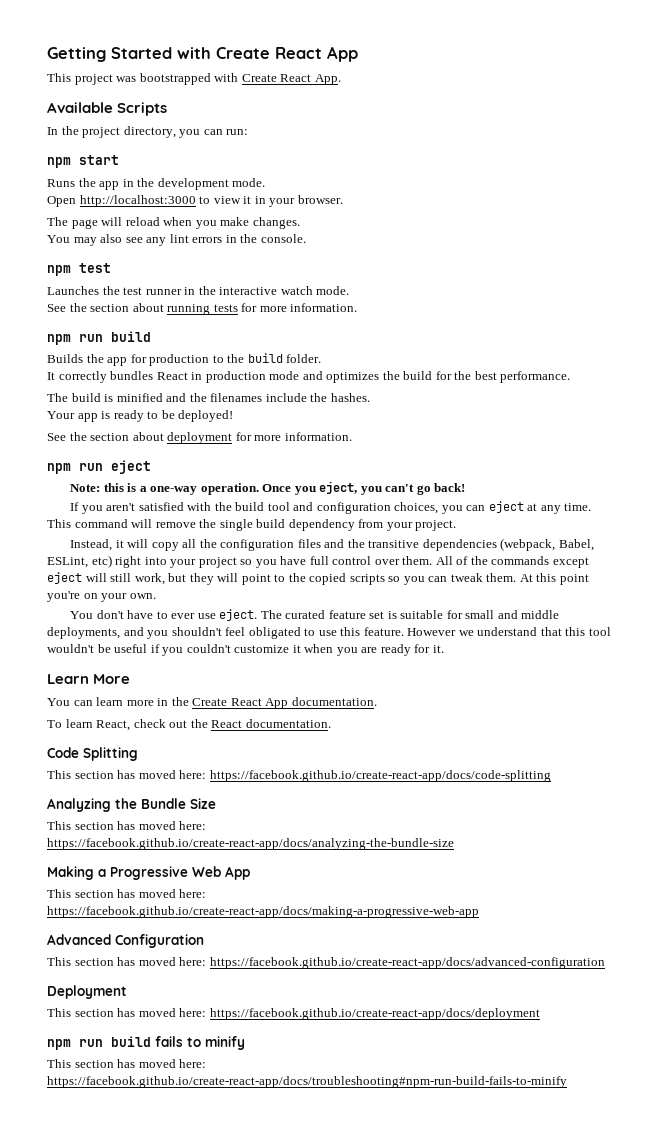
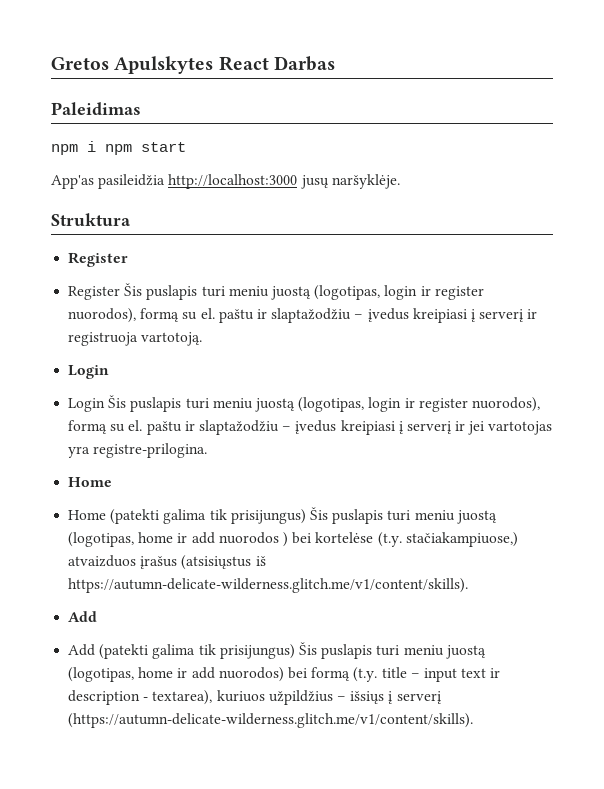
- Getting Started with Create React App
- This project was bootstrapped with Create React App.
- Available Scripts
- In the project directory, you can run:
- npm start
- Runs the app in the development mode.
- Open http://localhost:3000 to view it in your browser.
- The page will reload when you make changes.
- You may also see any lint errors in the console.
- npm test
- Launches the test runner in the interactive watch mode.
- See the section about running tests for more information.
- npm run build
- Builds the app for production to the build folder.
- It correctly bundles React in production mode and optimizes the build for the best performance.
- The build is minified and the filenames include the hashes.
- Your app is ready to be deployed!
- See the section about deployment for more information.
- npm run eject
- Note: this is a one-way operation. Once you eject, you can't go back!
- If you aren't satisfied with the build tool and configuration choices, you can eject at any time. This command will remove the single build dependency from your project.
- Instead, it will copy all the configuration files and the transitive dependencies (webpack, Babel, ESLint, etc) right into your project so you have full control over them. All of the commands except eject will still work, but they will point to the copied scripts so you can tweak them. At this point you're on your own.
- You don't have to ever use eject. The curated feature set is suitable for small and middle deployments, and you shouldn't feel obligated to use this feature. However we understand that this tool wouldn't be useful if you couldn't customize it when you are ready for it.
- Learn More
- You can learn more in the Create React App documentation.
- To learn React, check out the React documentation.
- Code Splitting
- This section has moved here: https://facebook.github.io/create-react-app/docs/code-splitting
- Analyzing the Bundle Size
- This section has moved here: https://facebook.github.io/create-react-app/docs/analyzing-the-bundle-size
- Making a Progressive Web App
- This section has moved here: https://facebook.github.io/create-react-app/docs/making-a-progressive-web-app
- Advanced Configuration
- This section has moved here: https://facebook.github.io/create-react-app/docs/advanced-configuration
- Deployment
- This section has moved here: https://facebook.github.io/create-react-app/docs/deployment
- npm run build fails to minify
- This section has moved here: https://facebook.github.io/create-react-app/docs/troubleshooting#npm-run-build-fails-to-minify
+ Gretos Apulskytes React Darbas
+ Paleidimas
+ npm i npm start
+ App'as pasileidžia http://localhost:3000 jusų naršyklėje.
+ Struktura
+ Register
+ Register Šis puslapis turi meniu juostą (logotipas, login ir register nuorodos), formą su el. paštu ir slaptažodžiu – įvedus kreipiasi į serverį ir registruoja vartotoją.
+ Login
+ Login Šis puslapis turi meniu juostą (logotipas, login ir register nuorodos), formą su el. paštu ir slaptažodžiu – įvedus kreipiasi į serverį ir jei vartotojas yra registre-prilogina.
+ Home
+ Home (patekti galima tik prisijungus) Šis puslapis turi meniu juostą (logotipas, home ir add nuorodos ) bei kortelėse (t.y. stačiakampiuose,) atvaizduos įrašus (atsisiųstus iš https://autumn-delicate-wilderness.glitch.me/v1/content/skills).
+ Add
+ Add (patekti galima tik prisijungus) Šis puslapis turi meniu juostą (logotipas, home ir add nuorodos) bei formą (t.y. title – input text ir description - textarea), kuriuos užpildžius – išsiųs į serverį (https://autumn-delicate-wilderness.glitch.me/v1/content/skills).

